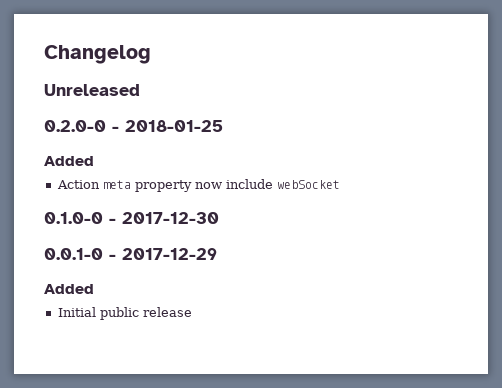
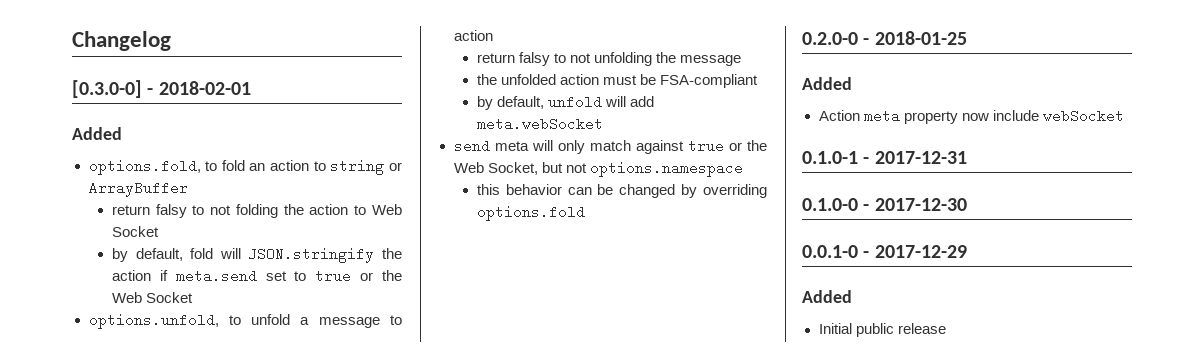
- Unreleased
+ [0.3.0-0] - 2018-02-01
+ Added
+ options.fold, to fold an action to string or ArrayBuffer
+ return falsy to not folding the action to Web Socket
+ by default, fold will JSON.stringify the action if meta.send set to true or the Web Socket
+ options.unfold, to unfold a message to action
+ return falsy to not unfolding the message
+ the unfolded action must be FSA-compliant
+ by default, unfold will add meta.webSocket
+ send meta will only match against true or the Web Socket, but not options.namespace
+ this behavior can be changed by overriding options.fold
+ 0.1.0-1 - 2017-12-31

